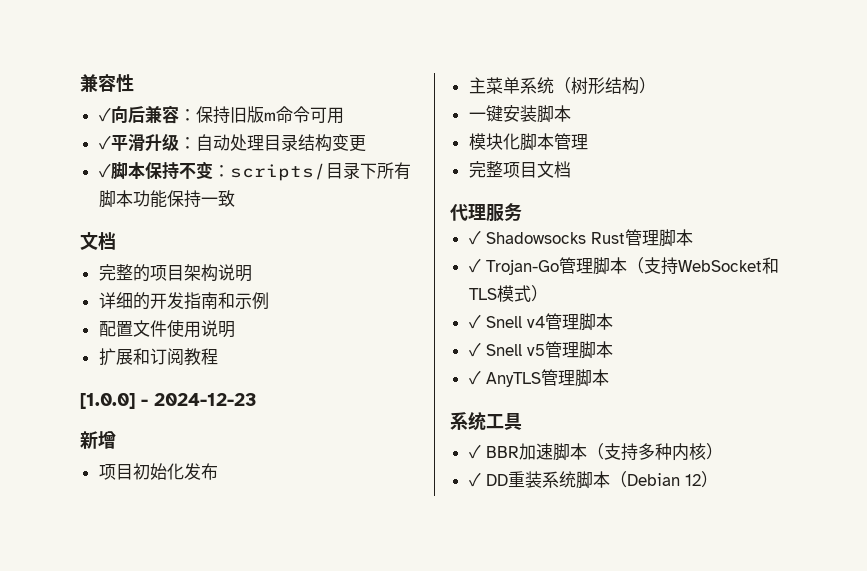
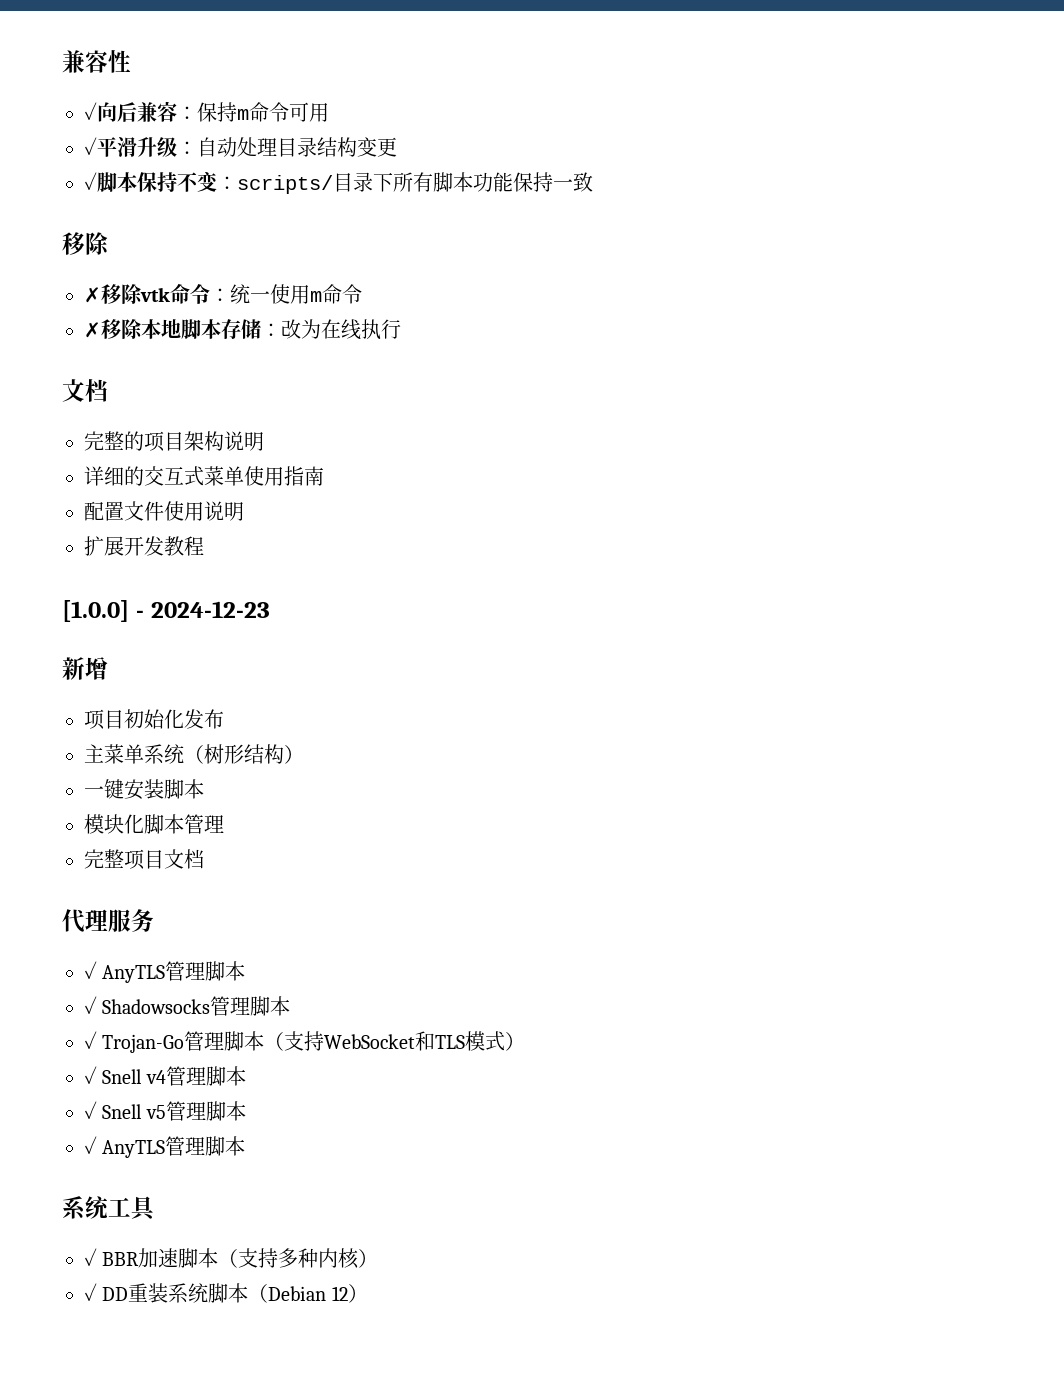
- ✓向后兼容：保持旧版m命令可用
+ ✓向后兼容：保持m命令可用
  ✓脚本保持不变：scripts/目录下所有脚本功能保持一致
+ 移除
+ ✗移除vtk命令：统一使用m命令
+ ✗移除本地脚本存储：改为在线执行
- 详细的开发指南和示例
+ 详细的交互式菜单使用指南
- 扩展和订阅教程
+ 扩展开发教程
  代理服务
+ ✓ AnyTLS管理脚本
- ✓ Shadowsocks Rust管理脚本
+ ✓ Shadowsocks管理脚本

